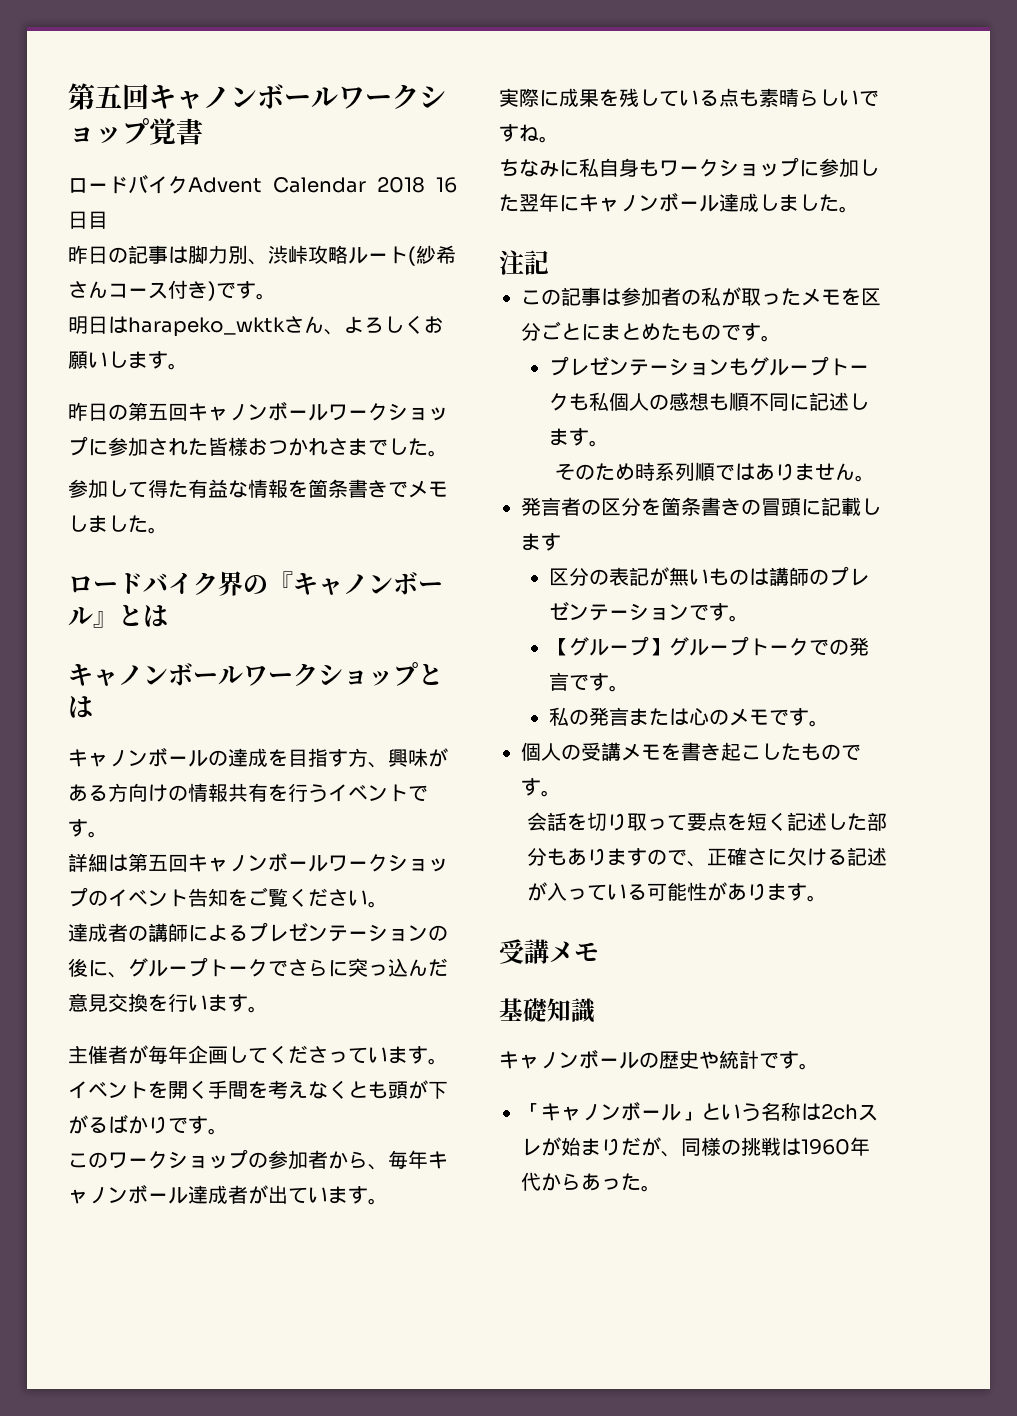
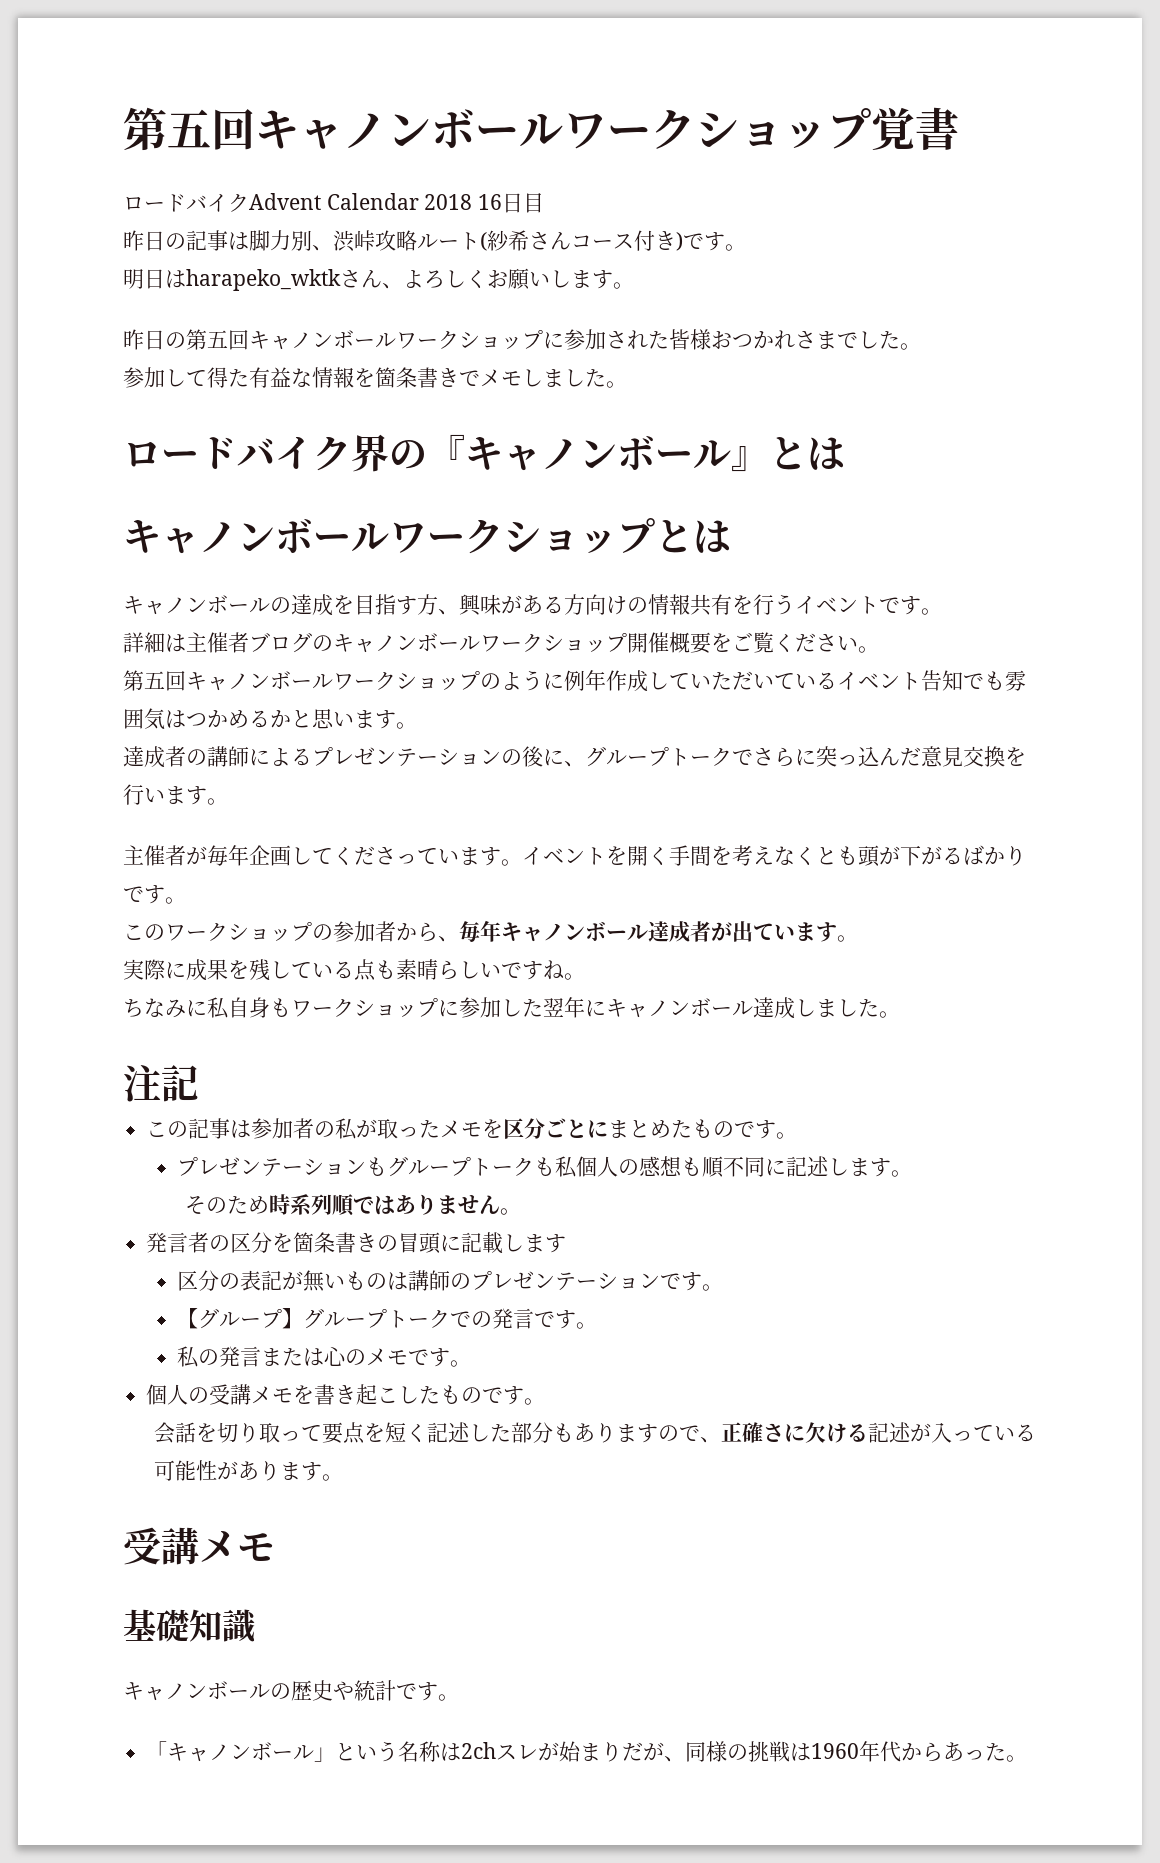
- 詳細は第五回キャノンボールワークショップのイベント告知をご覧ください。
+ 詳細は主催者ブログのキャノンボールワークショップ開催概要をご覧ください。
+ 第五回キャノンボールワークショップのように例年作成していただいているイベント告知でも雰囲気はつかめるかと思います。

